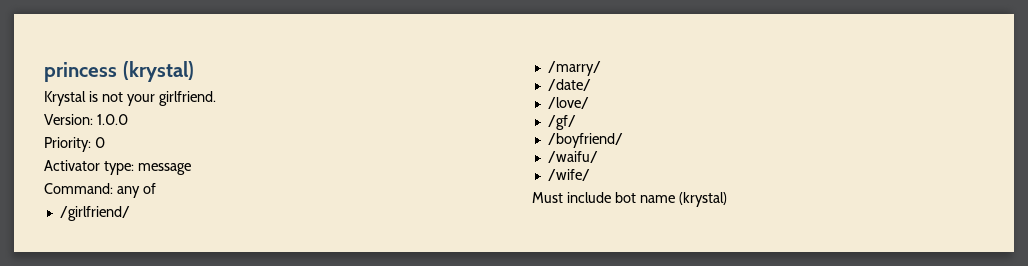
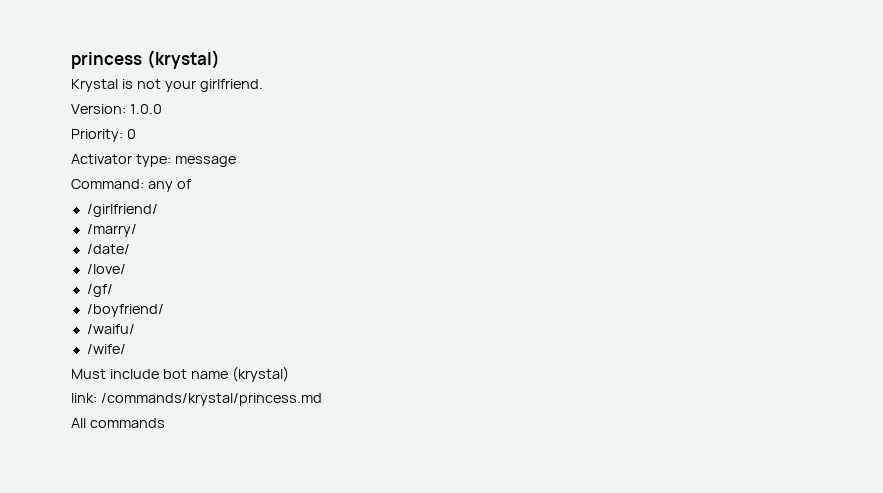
+ link: /commands/krystal/princess.md
+ All commands

